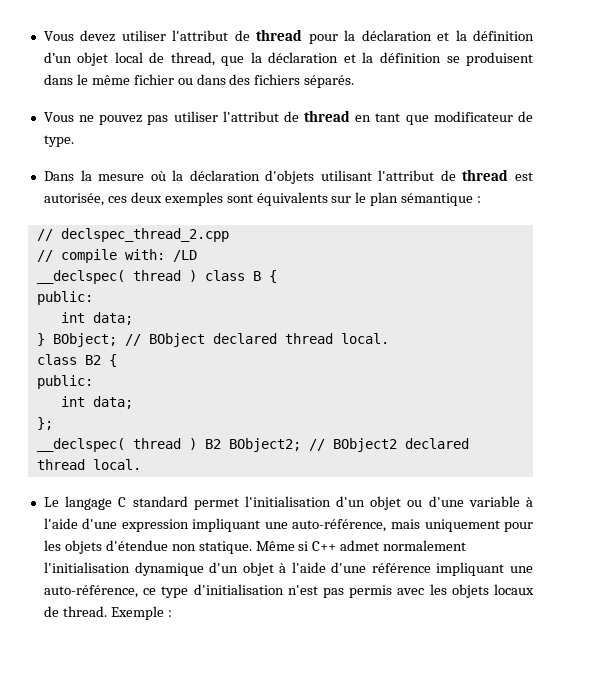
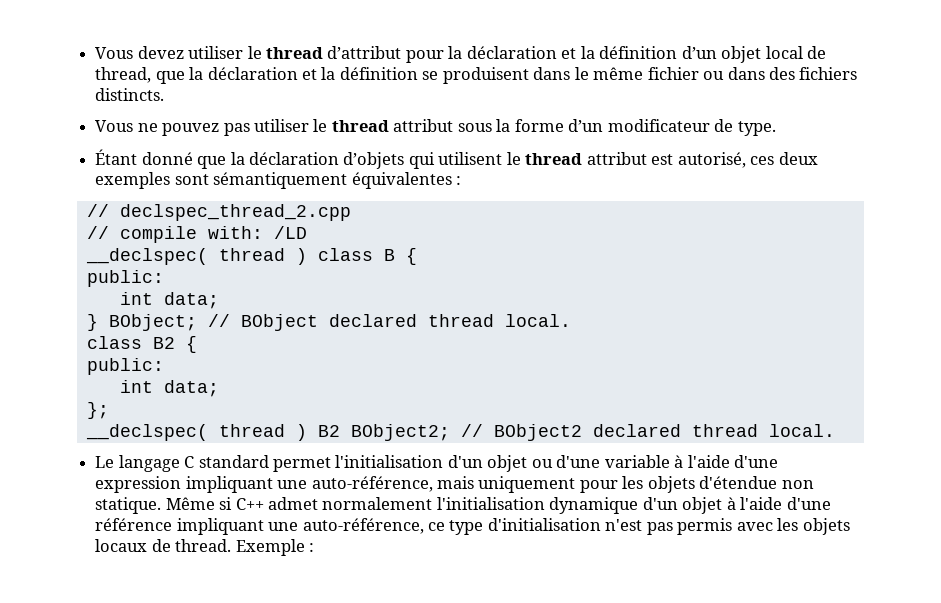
- Vous devez utiliser l'attribut de thread pour la déclaration et la définition d’un objet local de thread, que la déclaration et la définition se produisent dans le même fichier ou dans des fichiers séparés.
+ Vous devez utiliser le thread d’attribut pour la déclaration et la définition d’un objet local de thread, que la déclaration et la définition se produisent dans le même fichier ou dans des fichiers distincts.
- Vous ne pouvez pas utiliser l'attribut de thread en tant que modificateur de type.
- Dans la mesure où la déclaration d'objets utilisant l'attribut de thread est autorisée, ces deux exemples sont équivalents sur le plan sémantique :
+ Vous ne pouvez pas utiliser le thread attribut sous la forme d’un modificateur de type.
+ Étant donné que la déclaration d’objets qui utilisent le thread attribut est autorisé, ces deux exemples sont sémantiquement équivalentes :

